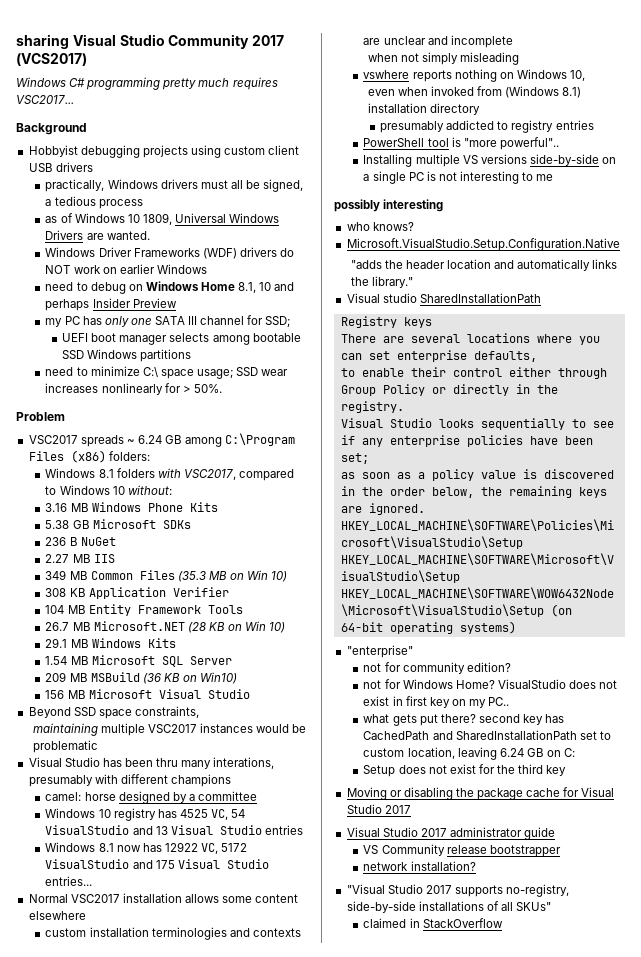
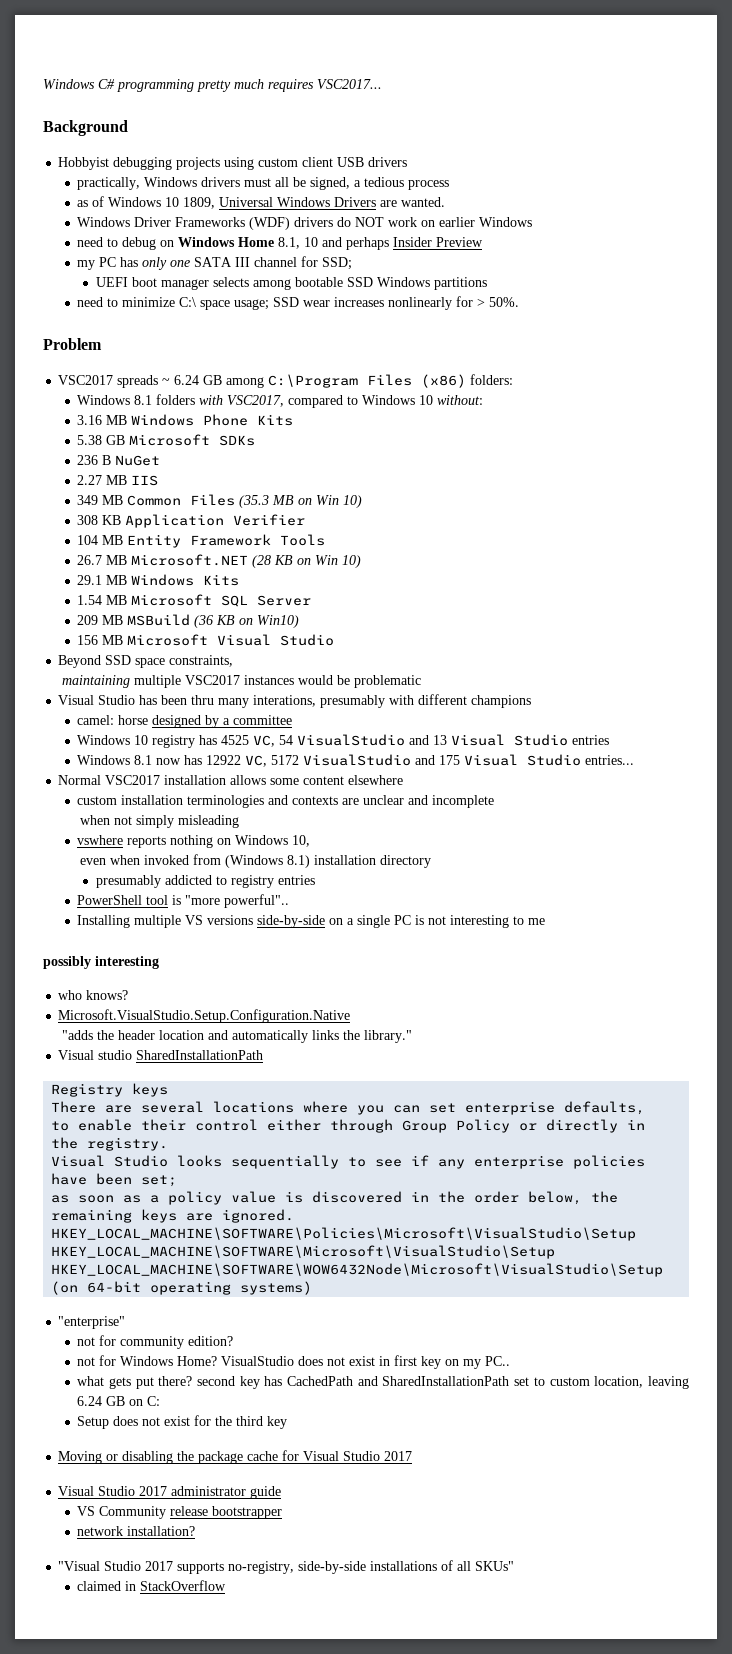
- sharing Visual Studio Community 2017 (VCS2017)

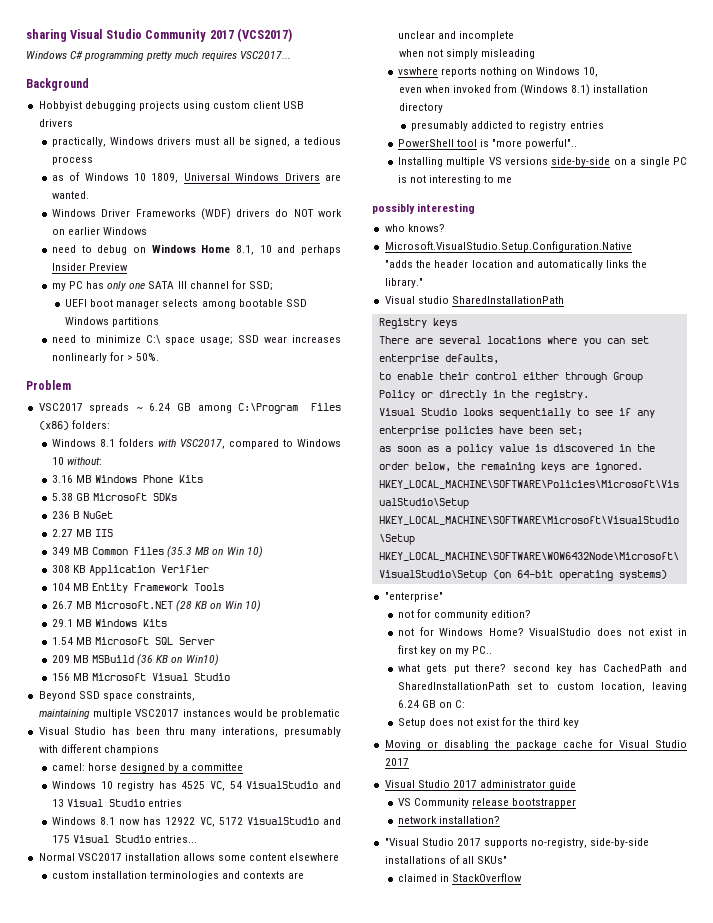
+ sharing Visual Studio Community 2017 (VCS2017)

